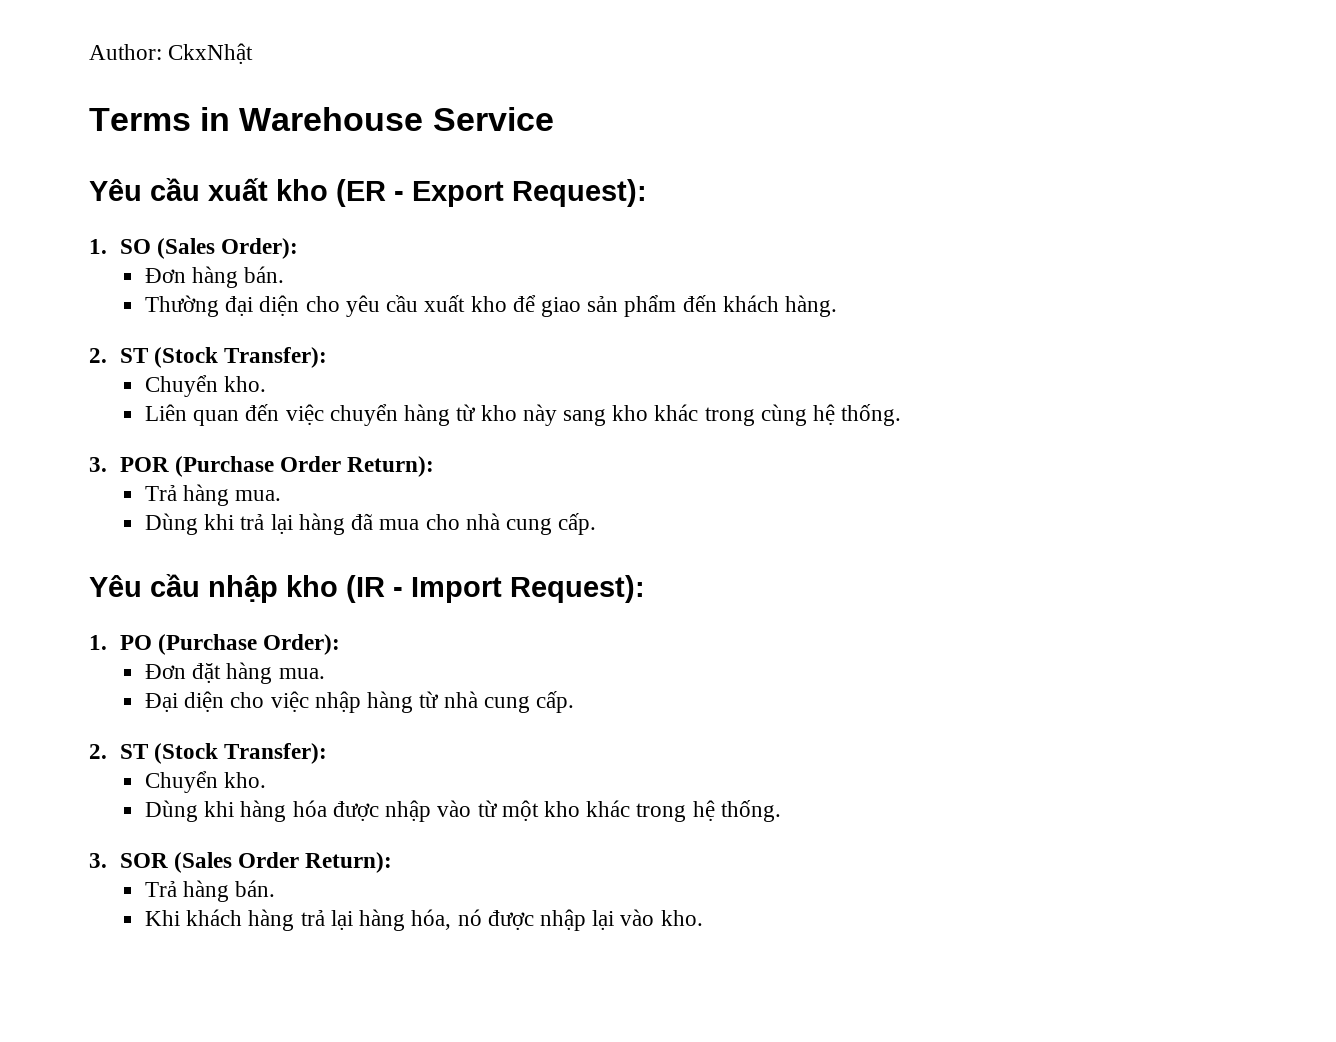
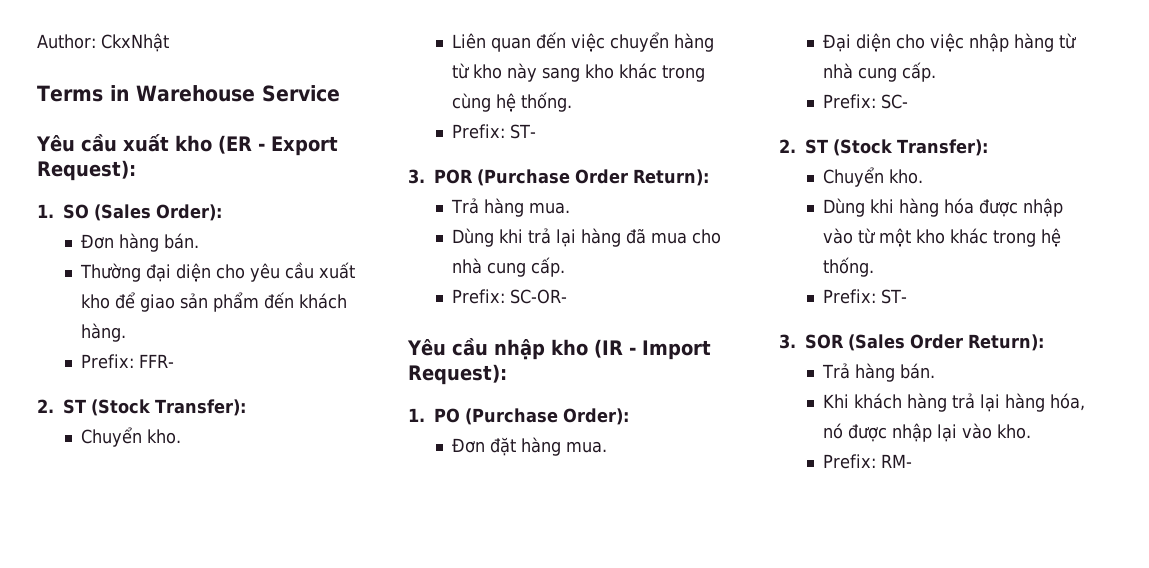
+ Prefix: FFR-
  Liên quan đến việc chuyển hàng từ kho này sang kho khác trong cùng hệ thống.
+ Prefix: ST-
+ Prefix: SC-OR-
+ Prefix: SC-
  Dùng khi hàng hóa được nhập vào từ một kho khác trong hệ thống.
+ Prefix: ST-
+ Prefix: RM-

